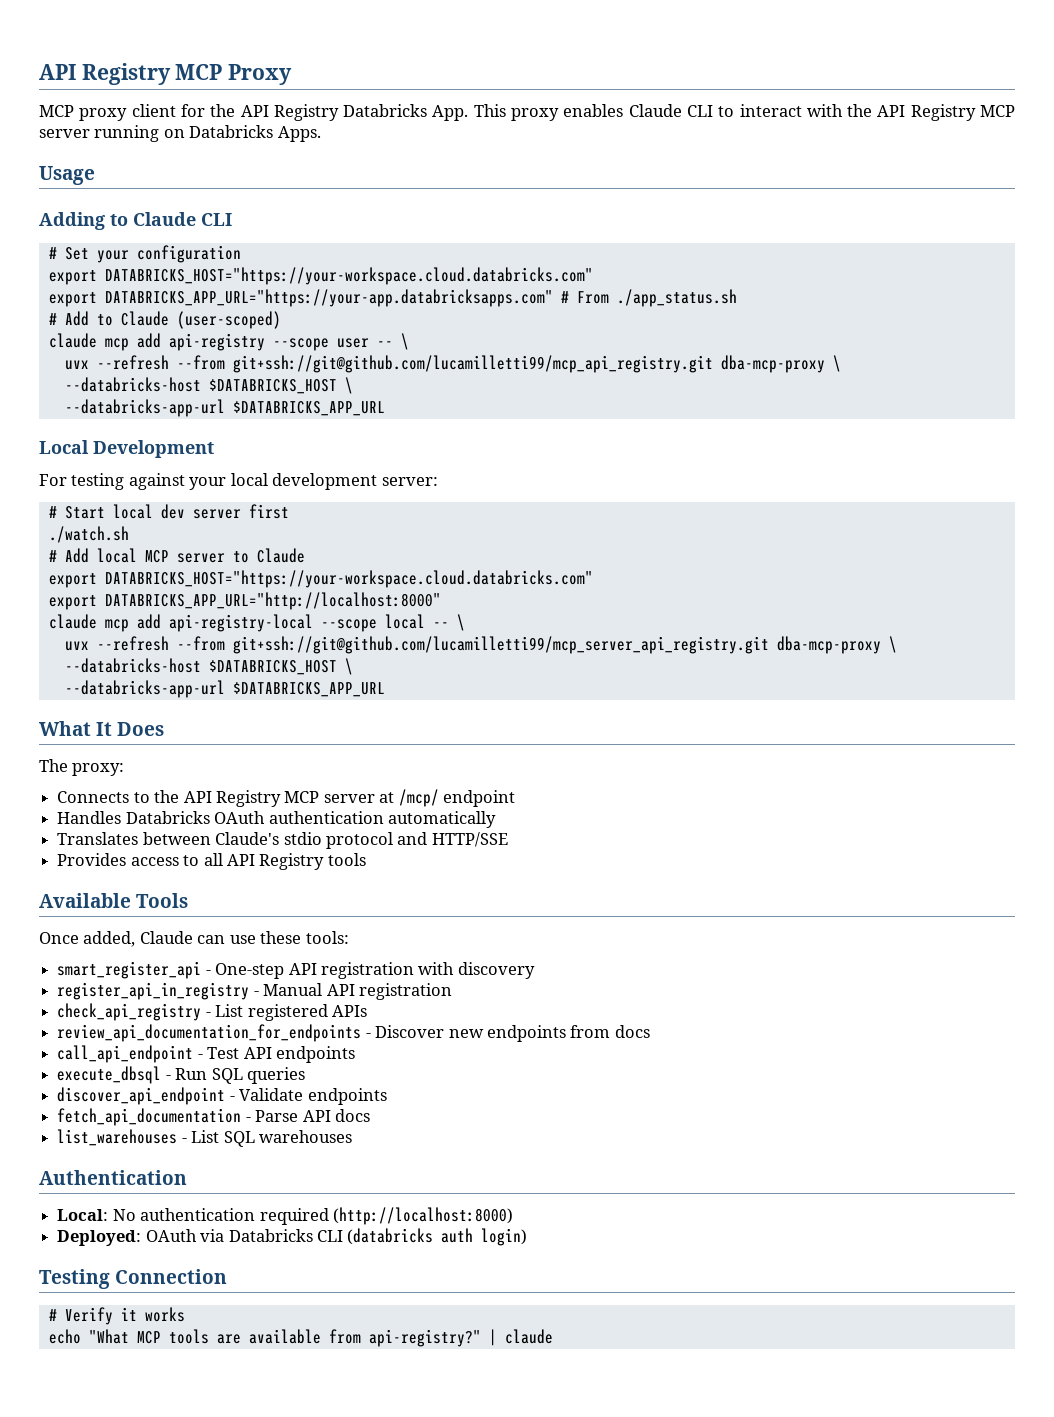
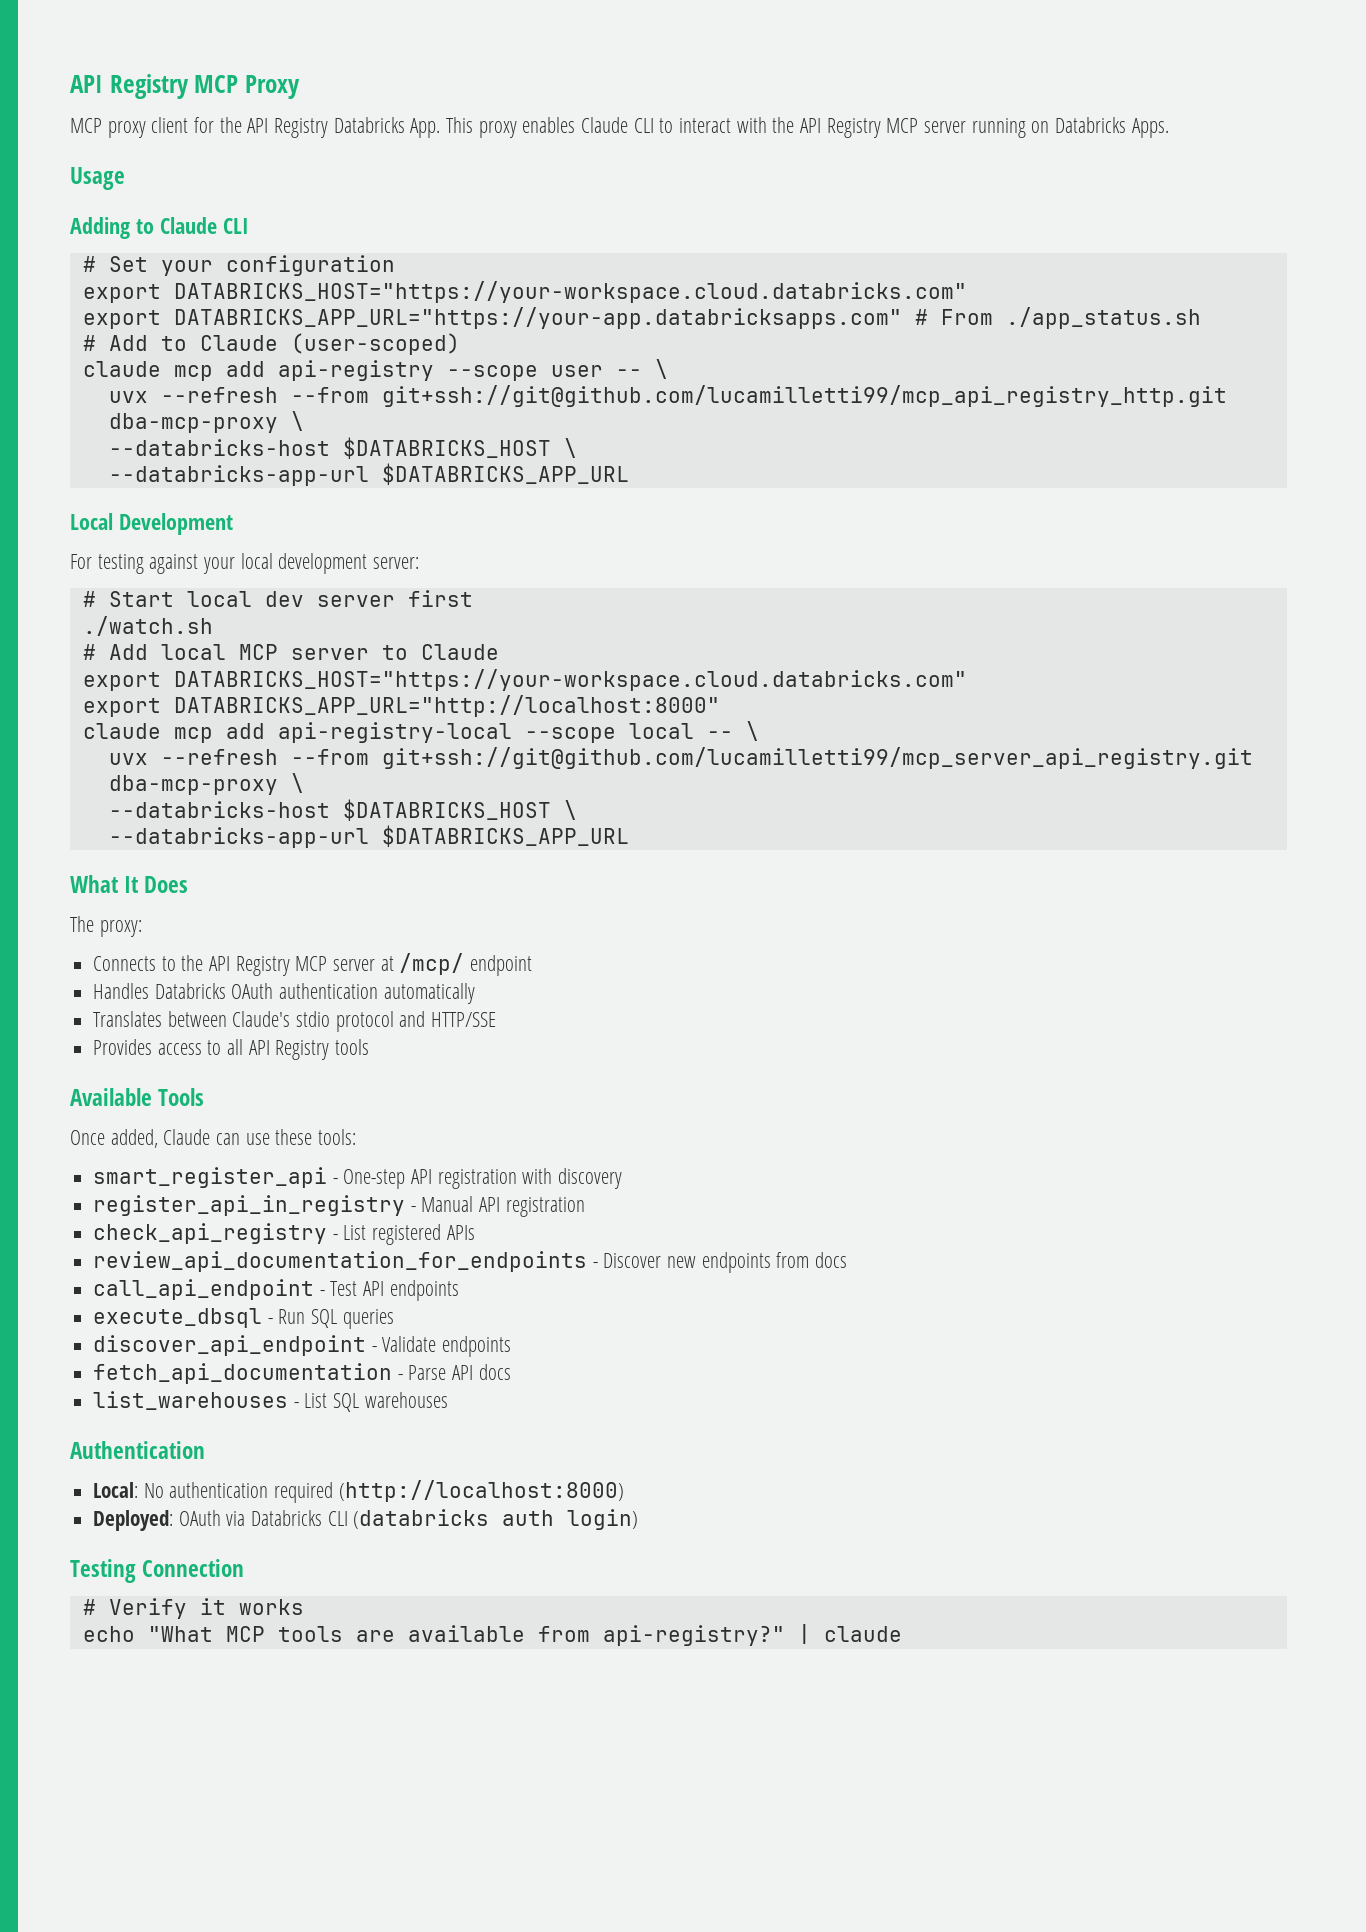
- uvx --refresh --from git+ssh://git@github.com/lucamilletti99/mcp_api_registry.git dba-mcp-proxy \
+ uvx --refresh --from git+ssh://git@github.com/lucamilletti99/mcp_api_registry_http.git dba-mcp-proxy \

